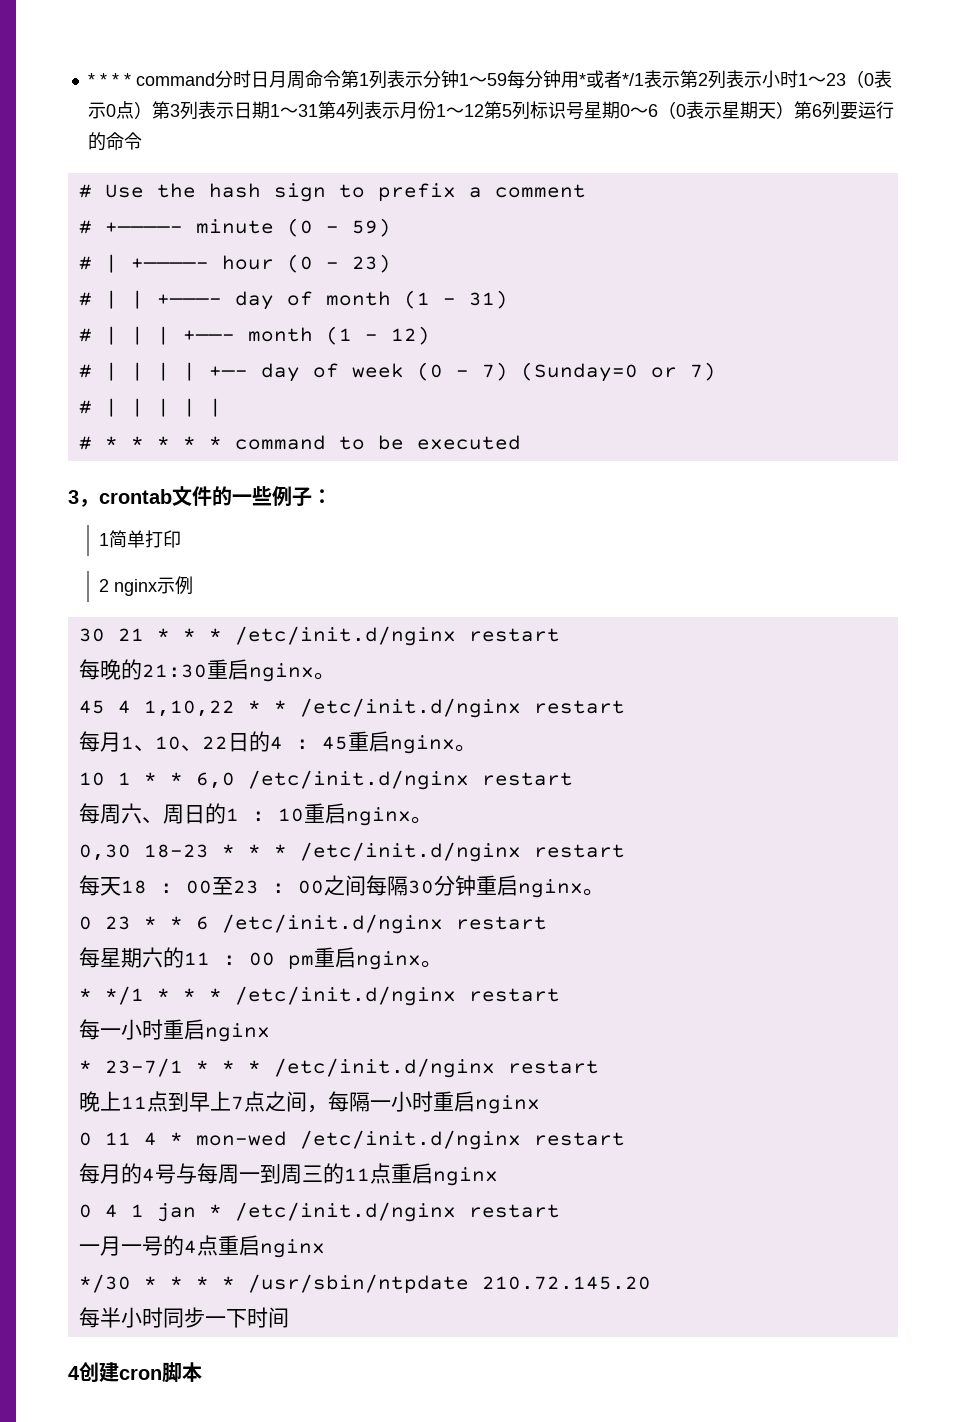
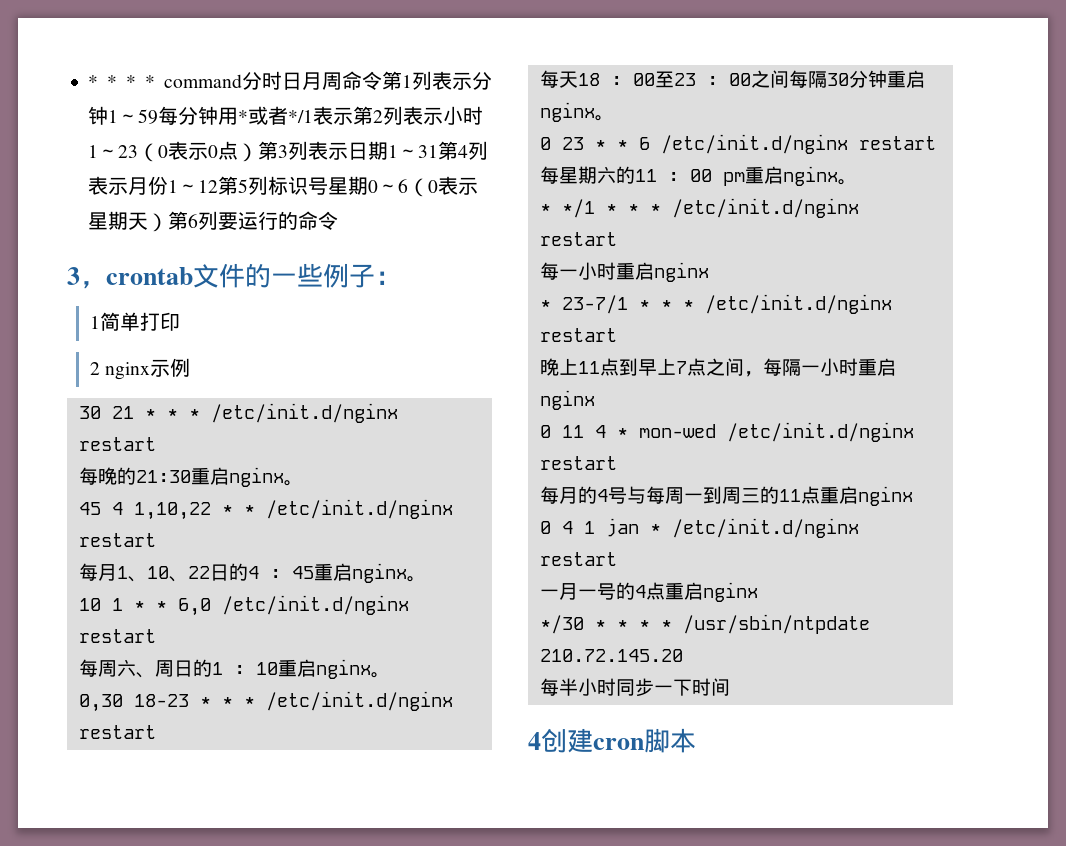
- # Use the hash sign to prefix a comment
- # +————- minute (0 – 59)
- # | +————- hour (0 – 23)
- # | | +———- day of month (1 – 31)
- # | | | +——- month (1 – 12)
- # | | | | +—- day of week (0 – 7) (Sunday=0 or 7)
- # | | | | |
- # * * * * * command to be executed

